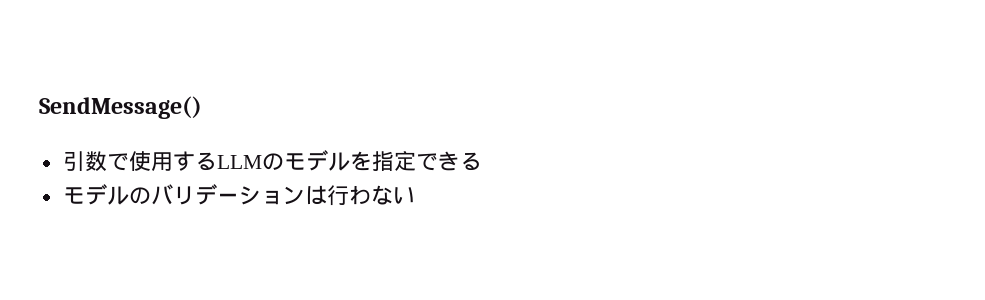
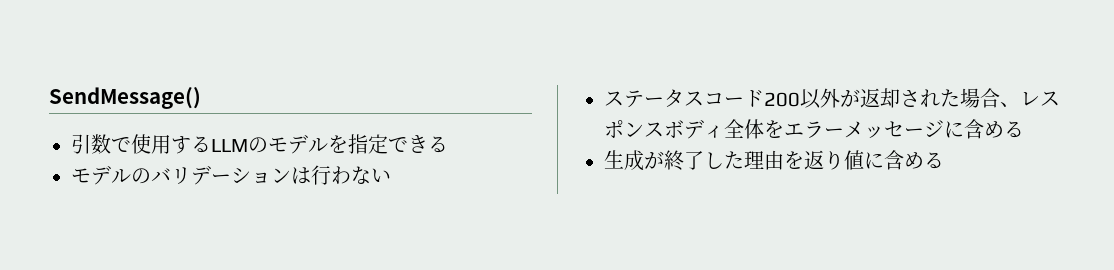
+ ステータスコード200以外が返却された場合、レスポンスボディ全体をエラーメッセージに含める
+ 生成が終了した理由を返り値に含める

